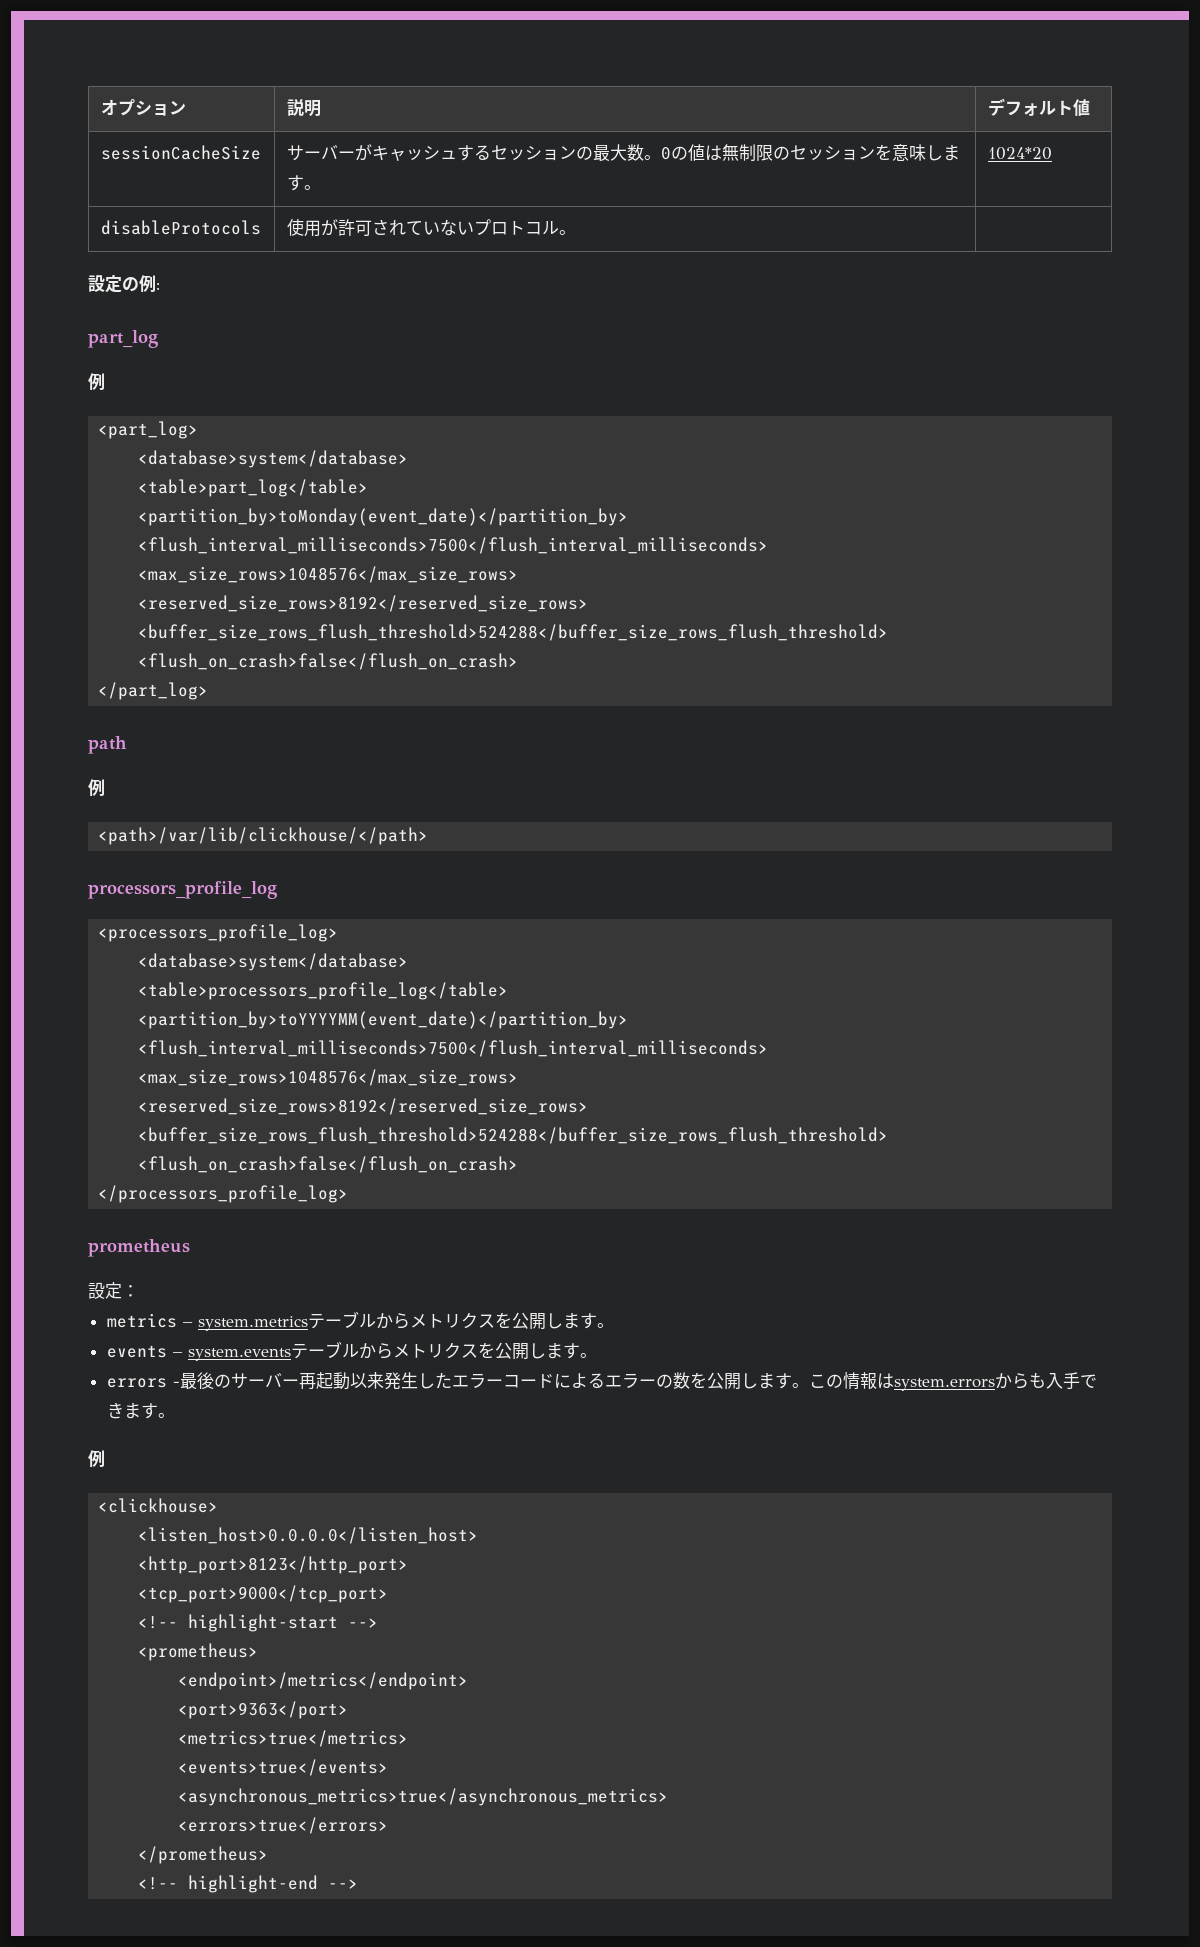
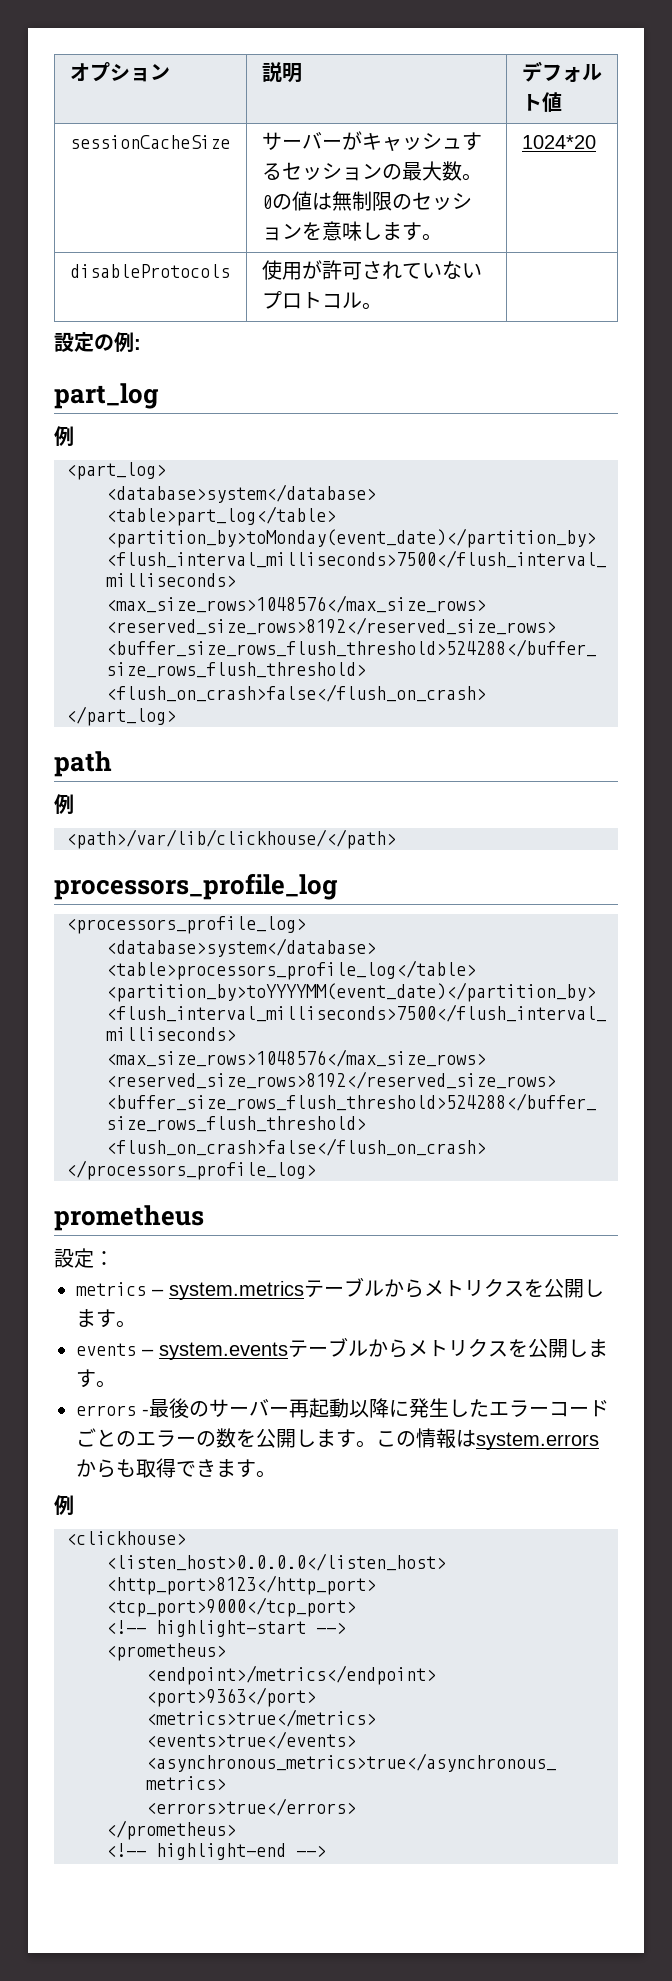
- errors -最後のサーバー再起動以来発生したエラーコードによるエラーの数を公開します。
+ errors -最後のサーバー再起動以降に発生したエラーコードごとのエラーの数を公開します。
- この情報はsystem.errorsからも入手できます。
+ この情報はsystem.errorsからも取得できます。

